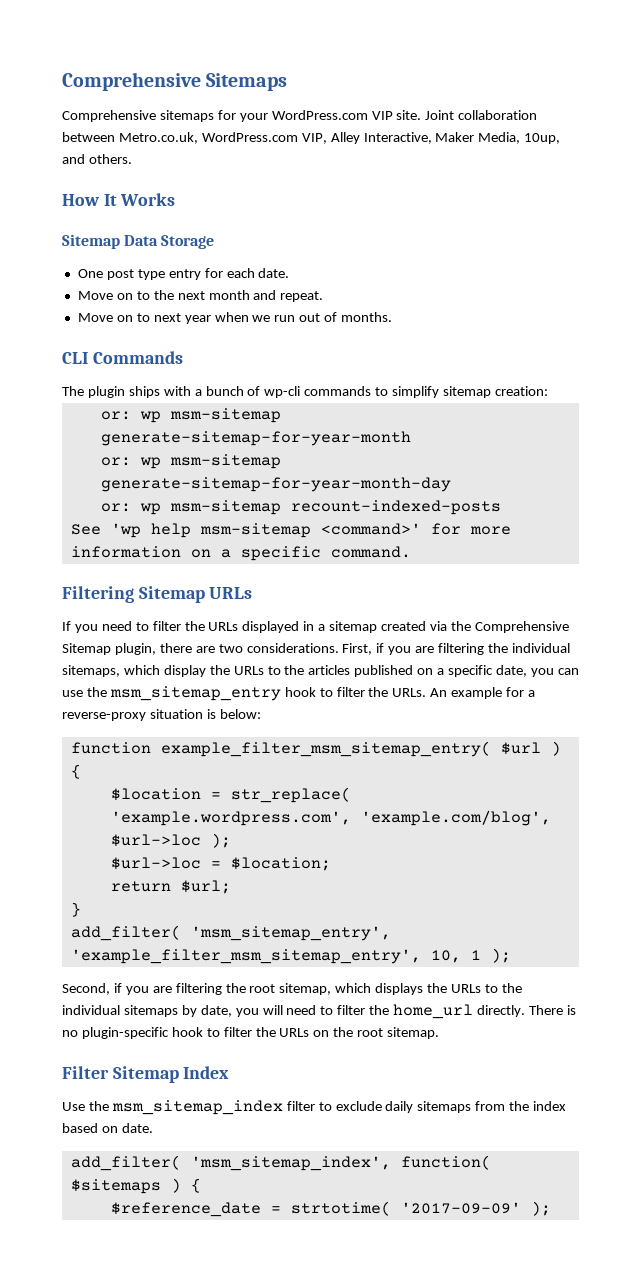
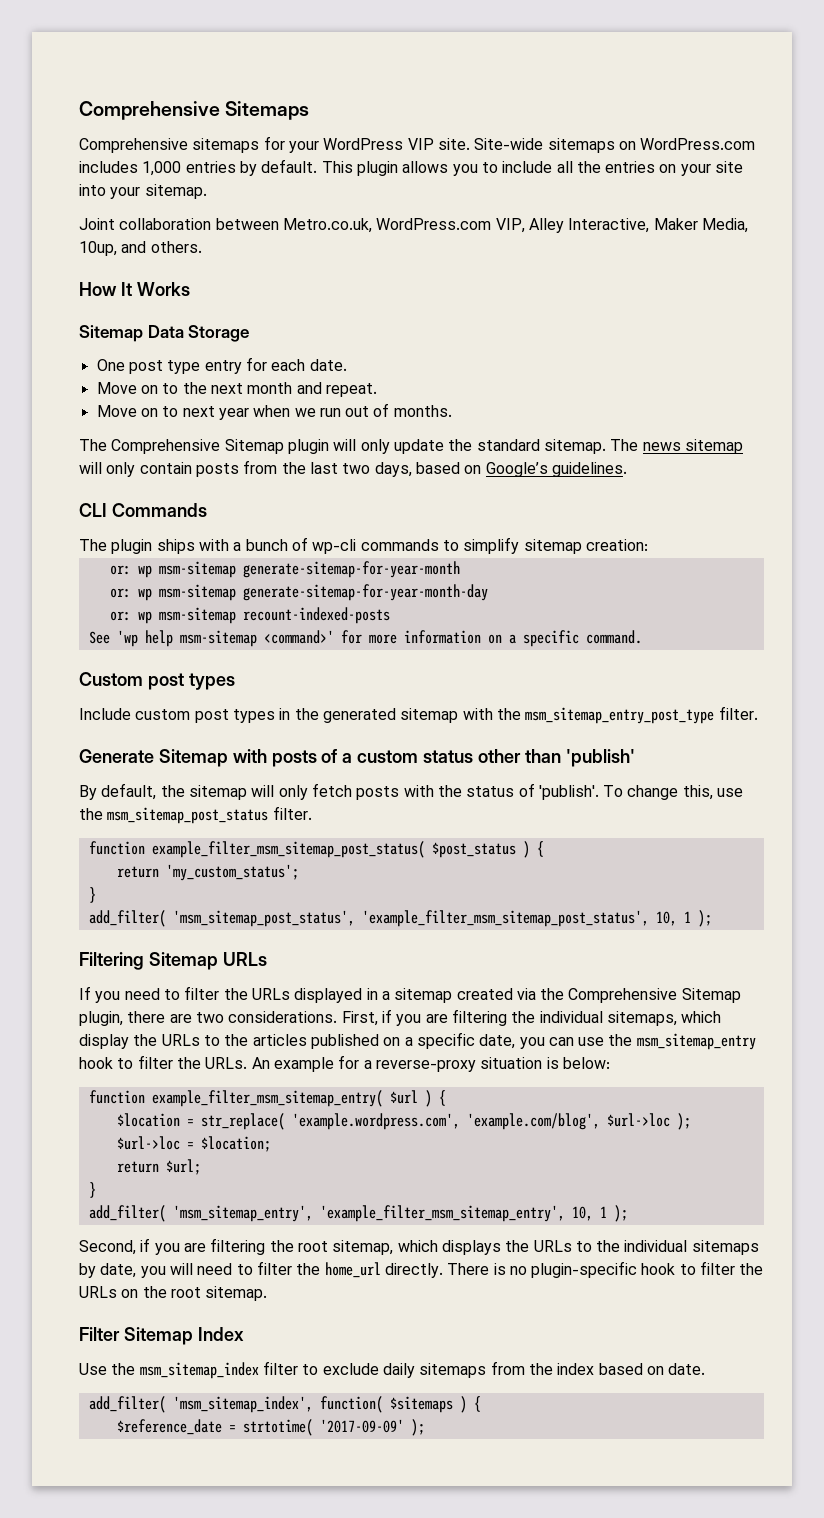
- Comprehensive sitemaps for your WordPress.com VIP site. Joint collaboration between Metro.co.uk, WordPress.com VIP, Alley Interactive, Maker Media, 10up, and others.
+ Comprehensive sitemaps for your WordPress VIP site. Site-wide sitemaps on WordPress.com includes 1,000 entries by default. This plugin allows you to include all the entries on your site into your sitemap.
+ Joint collaboration between Metro.co.uk, WordPress.com VIP, Alley Interactive, Maker Media, 10up, and others.
+ The Comprehensive Sitemap plugin will only update the standard sitemap. The news sitemap will only contain posts from the last two days, based on Google’s guidelines.
+ Custom post types
+ Include custom post types in the generated sitemap with the msm_sitemap_entry_post_type filter.
+ Generate Sitemap with posts of a custom status other than 'publish'
+ By default, the sitemap will only fetch posts with the status of 'publish'. To change this, use the msm_sitemap_post_status filter.
+ function example_filter_msm_sitemap_post_status( $post_status ) {
+ return 'my_custom_status';
+ }
+ add_filter( 'msm_sitemap_post_status', 'example_filter_msm_sitemap_post_status', 10, 1 );

